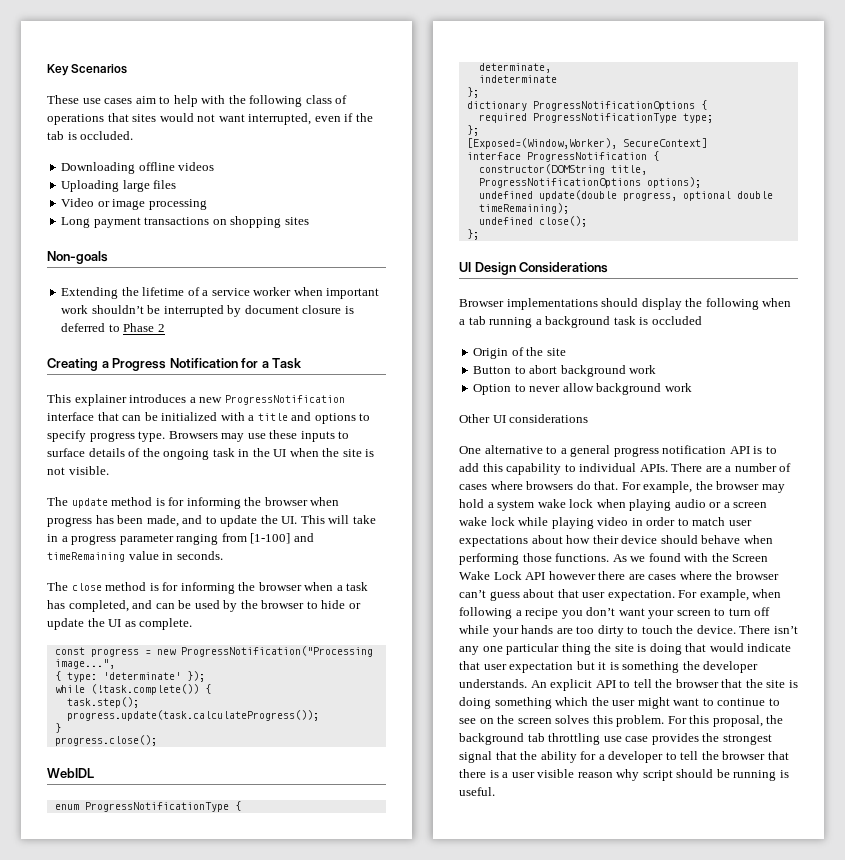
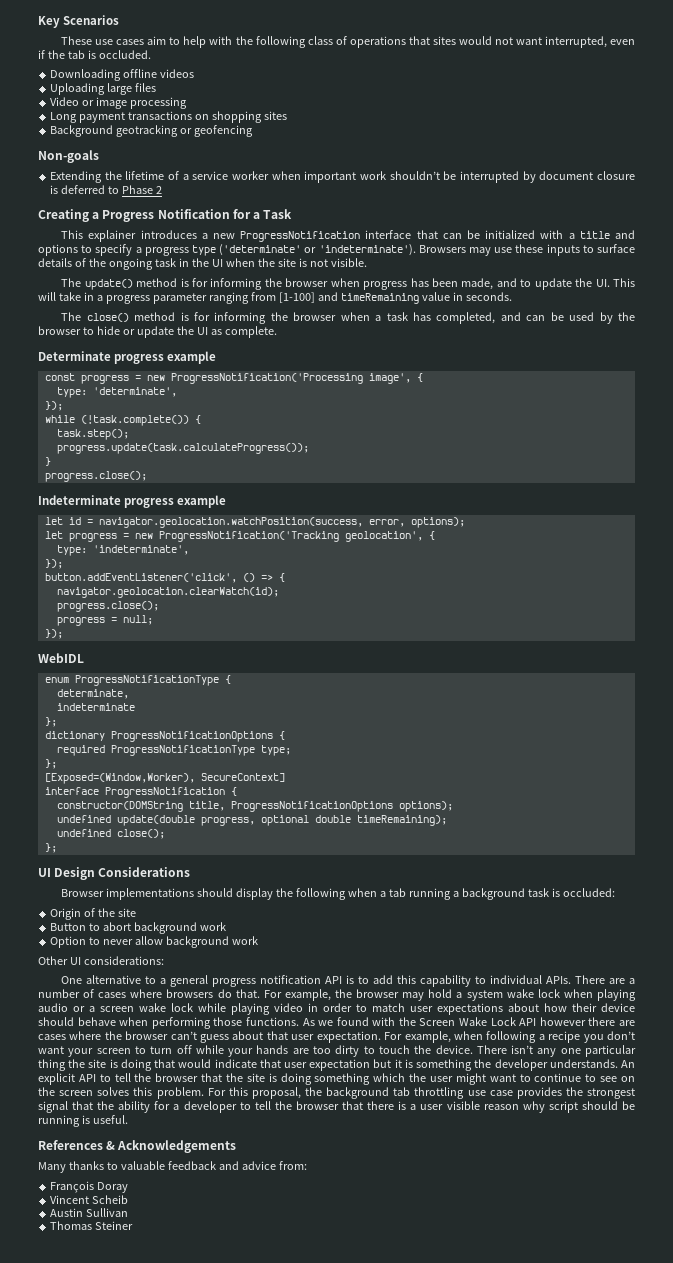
+ Background geotracking or geofencing
- This explainer introduces a new ProgressNotification interface that can be initialized with a title and options to specify progress type.
+ This explainer introduces a new ProgressNotification interface that can be initialized with a title and options to specify a progress type ('determinate' or 'indeterminate').
- The update method is for informing the browser when progress has been made, and to update the UI. This will take in a progress parameter ranging from [1-100] and timeRemaining value in seconds.
+ The update() method is for informing the browser when progress has been made, and to update the UI. This will take in a progress parameter ranging from [1-100] and timeRemaining value in seconds.
- The close method is for informing the browser when a task has completed, and can be used by the browser to hide or update the UI as complete.
+ The close() method is for informing the browser when a task has completed, and can be used by the browser to hide or update the UI as complete.
+ Determinate progress example
- const progress = new ProgressNotification("Processing image...",
- { type: 'determinate' });
+ const progress = new ProgressNotification('Processing image', {
+ type: 'determinate',
+ });
+ Indeterminate progress example
+ let id = navigator.geolocation.watchPosition(success, error, options);
+ let progress = new ProgressNotification('Tracking geolocation', {
+ type: 'indeterminate',
+ });
+ button.addEventListener('click', () => {
+ navigator.geolocation.clearWatch(id);
+ progress.close();
+ progress = null;
+ });
- Browser implementations should display the following when a tab running a background task is occluded
+ Browser implementations should display the following when a tab running a background task is occluded:
- Other UI considerations
+ Other UI considerations:
+ References & Acknowledgements
+ Many thanks to valuable feedback and advice from:
+ François Doray
+ Vincent Scheib
+ Austin Sullivan
+ Thomas Steiner

